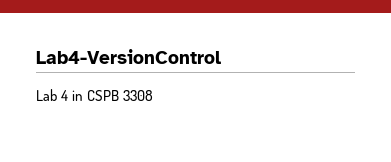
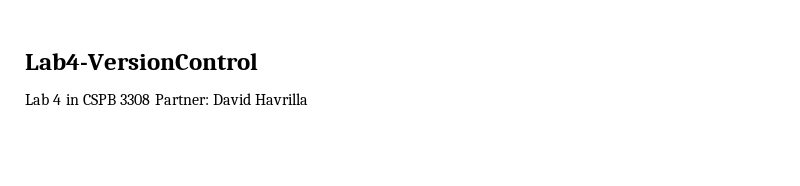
- Lab 4 in CSPB 3308
+ Lab 4 in CSPB 3308 Partner: David Havrilla

